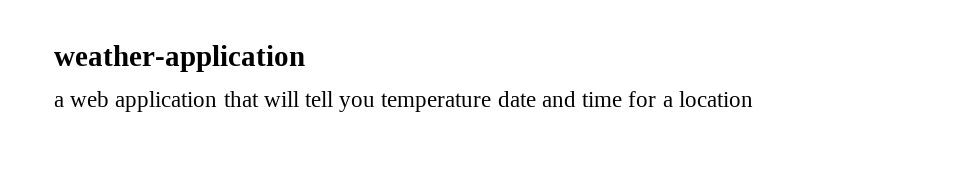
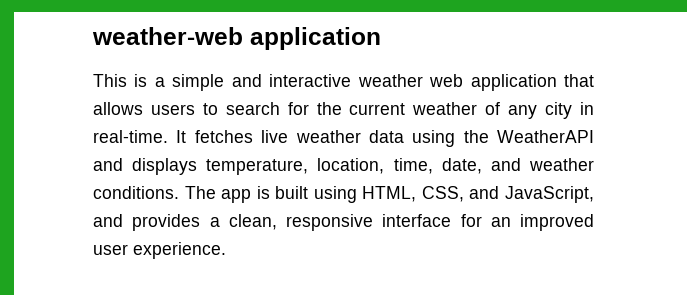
- weather-application
- a web application that will tell you temperature date and time for a location
+ weather-web application
+ This is a simple and interactive weather web application that allows users to search for the current weather of any city in real-time. It fetches live weather data using the WeatherAPI and displays temperature, location, time, date, and weather conditions. The app is built using HTML, CSS, and JavaScript, and provides a clean, responsive interface for an improved user experience.

